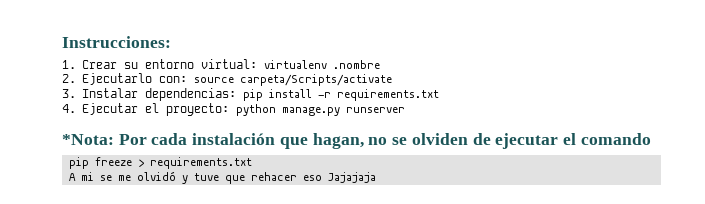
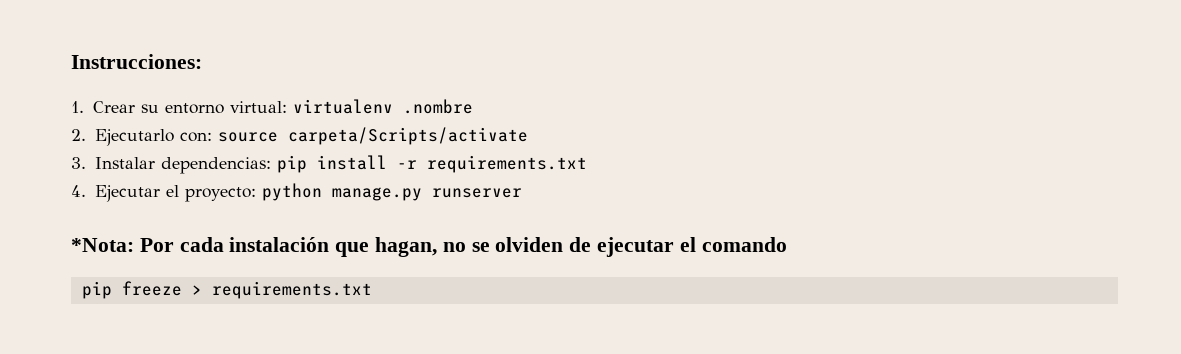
- A mi se me olvidó y tuve que rehacer eso Jajajaja

